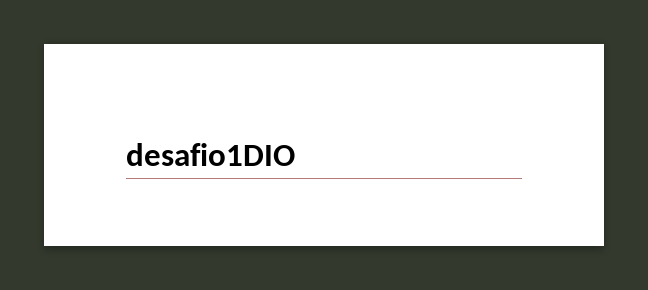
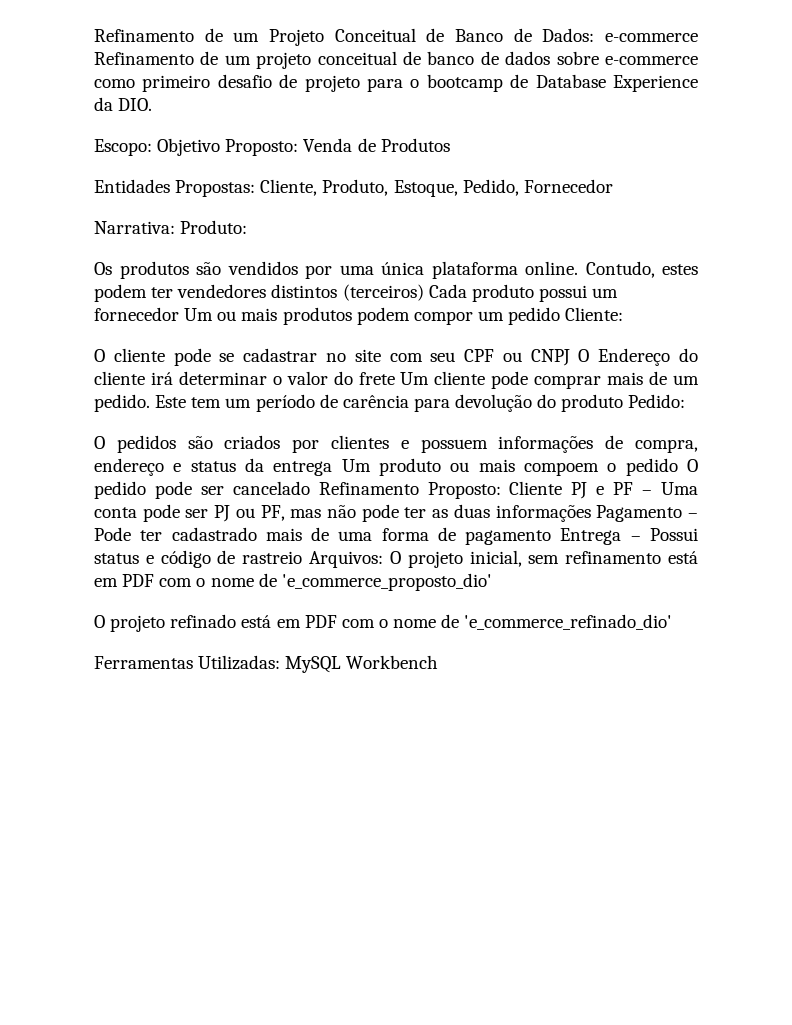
- desafio1DIO
+ Refinamento de um Projeto Conceitual de Banco de Dados: e-commerce Refinamento de um projeto conceitual de banco de dados sobre e-commerce como primeiro desafio de projeto para o bootcamp de Database Experience da DIO.
+ Escopo: Objetivo Proposto: Venda de Produtos
+ Entidades Propostas: Cliente, Produto, Estoque, Pedido, Fornecedor
+ Narrativa: Produto:
+ Os produtos são vendidos por uma única plataforma online. Contudo, estes podem ter vendedores distintos (terceiros) Cada produto possui um fornecedor Um ou mais produtos podem compor um pedido Cliente:
+ O cliente pode se cadastrar no site com seu CPF ou CNPJ O Endereço do cliente irá determinar o valor do frete Um cliente pode comprar mais de um pedido. Este tem um período de carência para devolução do produto Pedido:
+ O pedidos são criados por clientes e possuem informações de compra, endereço e status da entrega Um produto ou mais compoem o pedido O pedido pode ser cancelado Refinamento Proposto: Cliente PJ e PF – Uma conta pode ser PJ ou PF, mas não pode ter as duas informações Pagamento – Pode ter cadastrado mais de uma forma de pagamento Entrega – Possui status e código de rastreio Arquivos: O projeto inicial, sem refinamento está em PDF com o nome de 'e_commerce_proposto_dio'
+ O projeto refinado está em PDF com o nome de 'e_commerce_refinado_dio'
+ Ferramentas Utilizadas: MySQL Workbench

